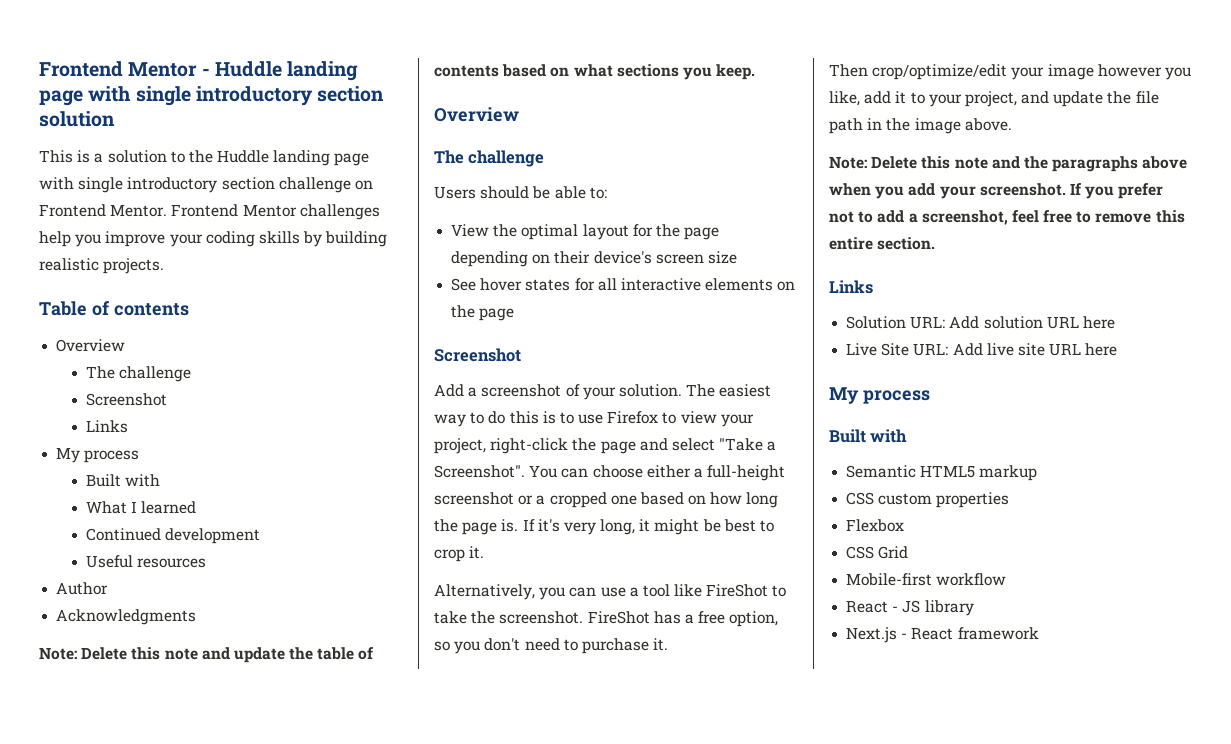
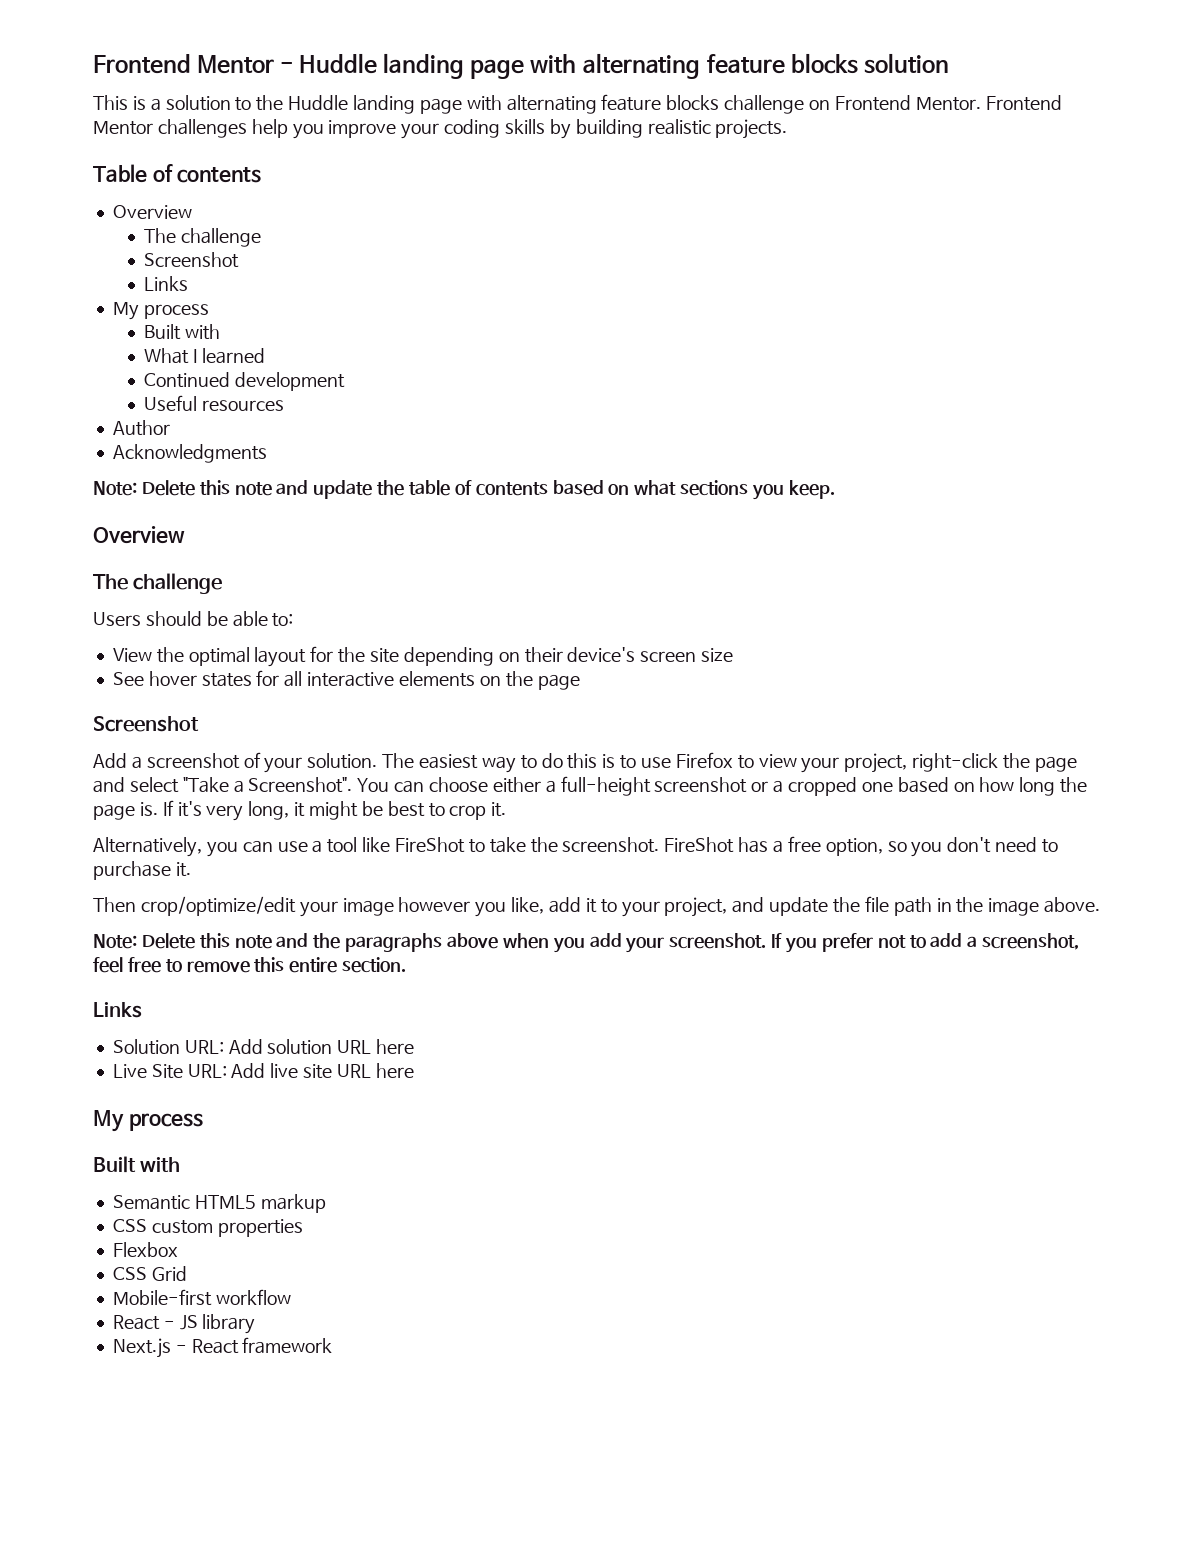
- Frontend Mentor - Huddle landing page with single introductory section solution
+ Frontend Mentor - Huddle landing page with alternating feature blocks solution
- This is a solution to the Huddle landing page with single introductory section challenge on Frontend Mentor.
+ This is a solution to the Huddle landing page with alternating feature blocks challenge on Frontend Mentor.
- View the optimal layout for the page depending on their device's screen size
+ View the optimal layout for the site depending on their device's screen size

